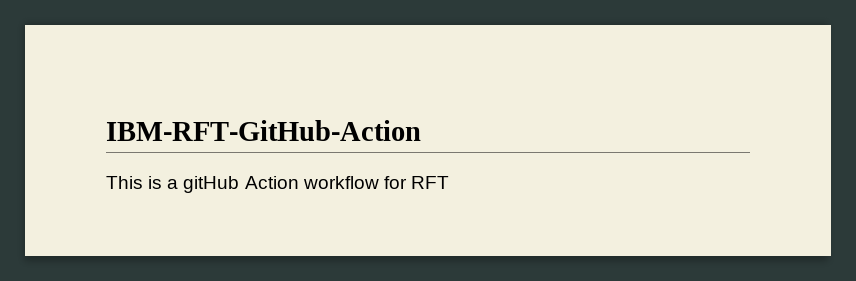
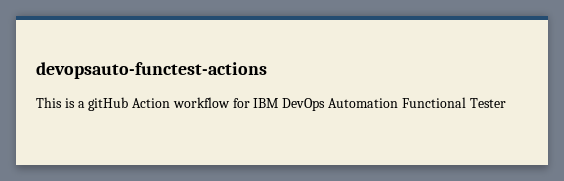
- IBM-RFT-GitHub-Action
+ devopsauto-functest-actions
- This is a gitHub Action workflow for RFT
+ This is a gitHub Action workflow for IBM DevOps Automation Functional Tester

